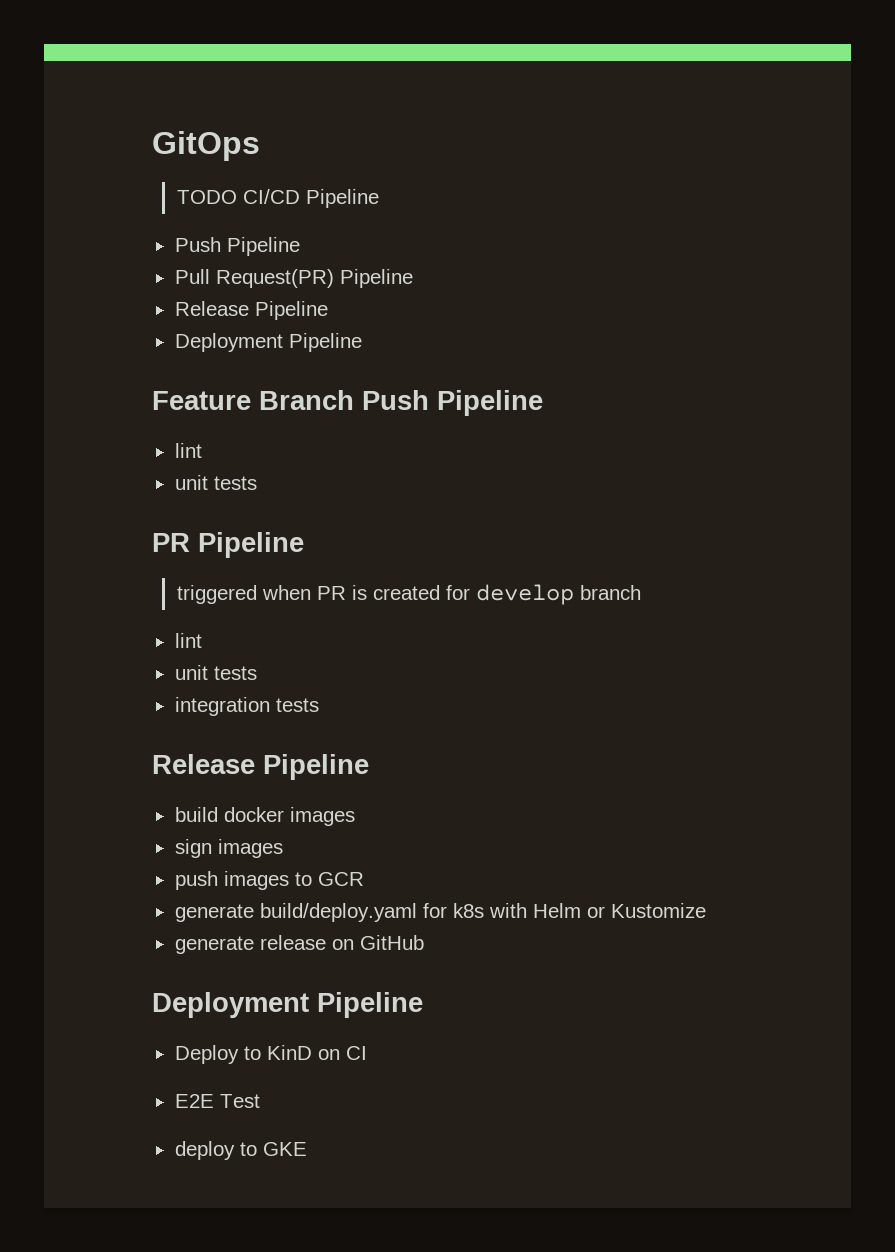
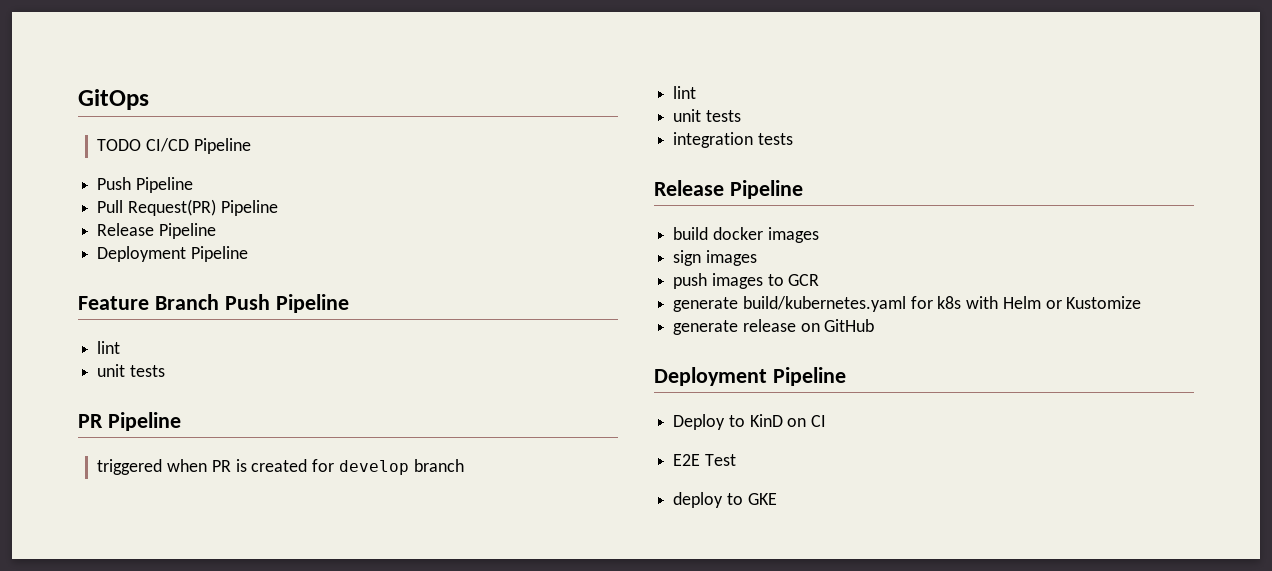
- generate build/deploy.yaml for k8s with Helm or Kustomize
+ generate build/kubernetes.yaml for k8s with Helm or Kustomize

